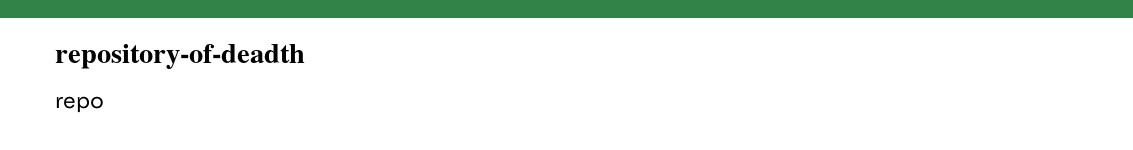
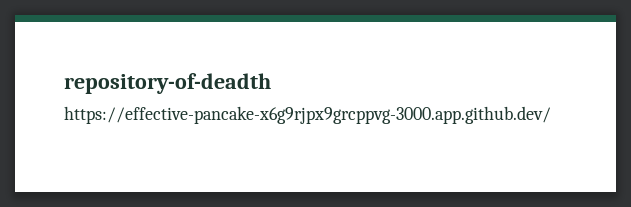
- repo
+ https://effective-pancake-x6g9rjpx9grcppvg-3000.app.github.dev/

